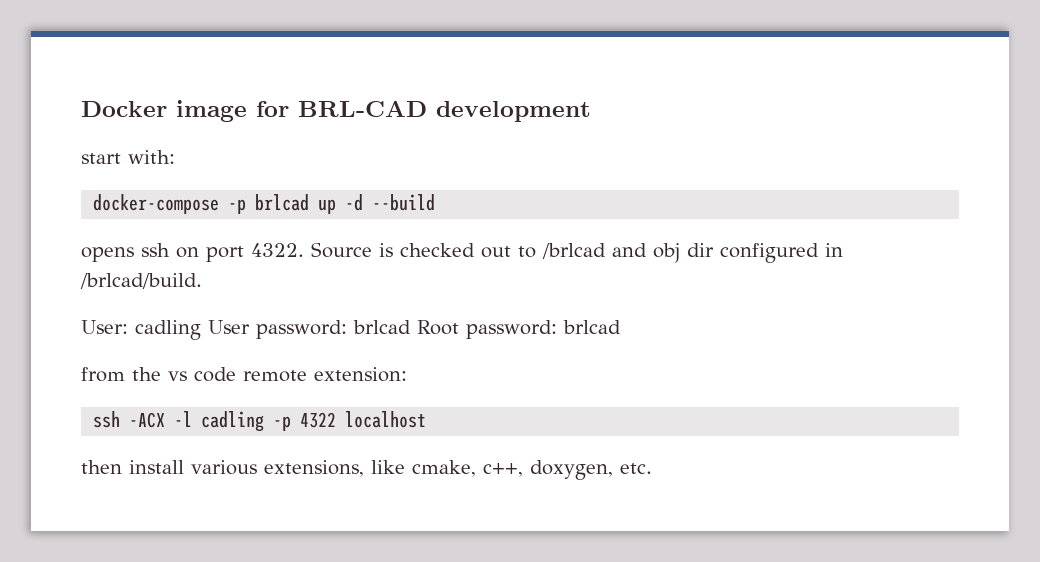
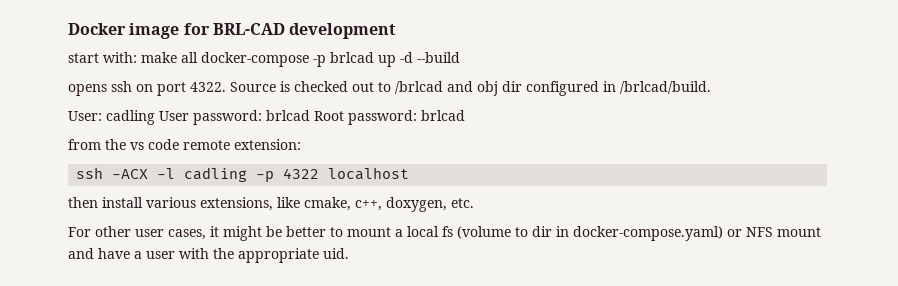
- start with:
- docker-compose -p brlcad up -d --build
+ start with: make all docker-compose -p brlcad up -d --build
+ For other user cases, it might be better to mount a local fs (volume to dir in docker-compose.yaml) or NFS mount and have a user with the appropriate uid.

